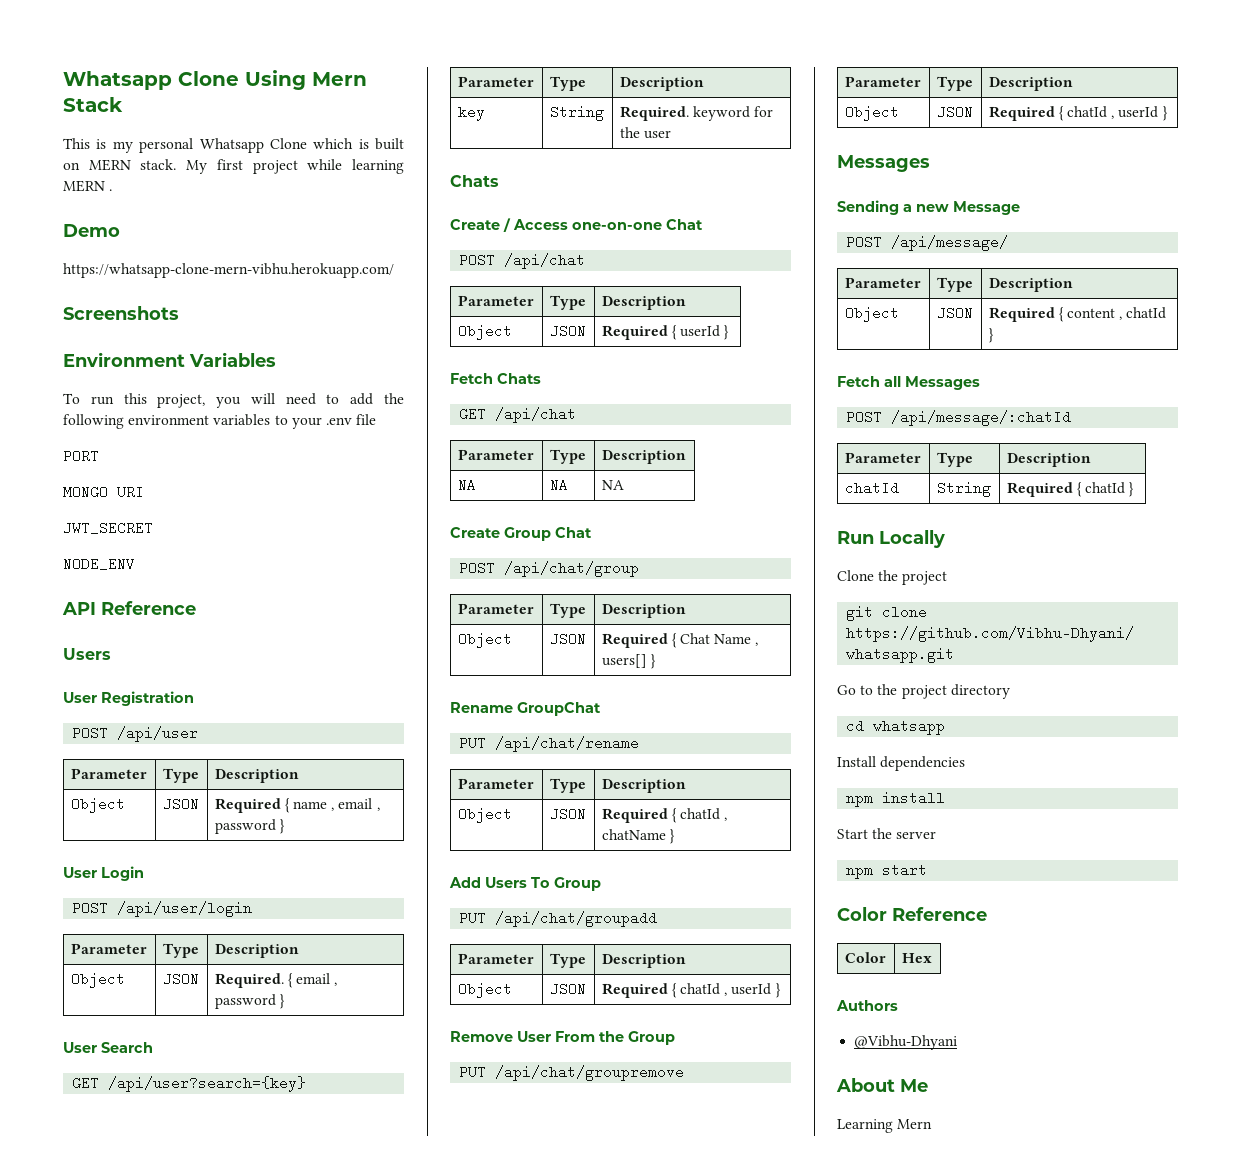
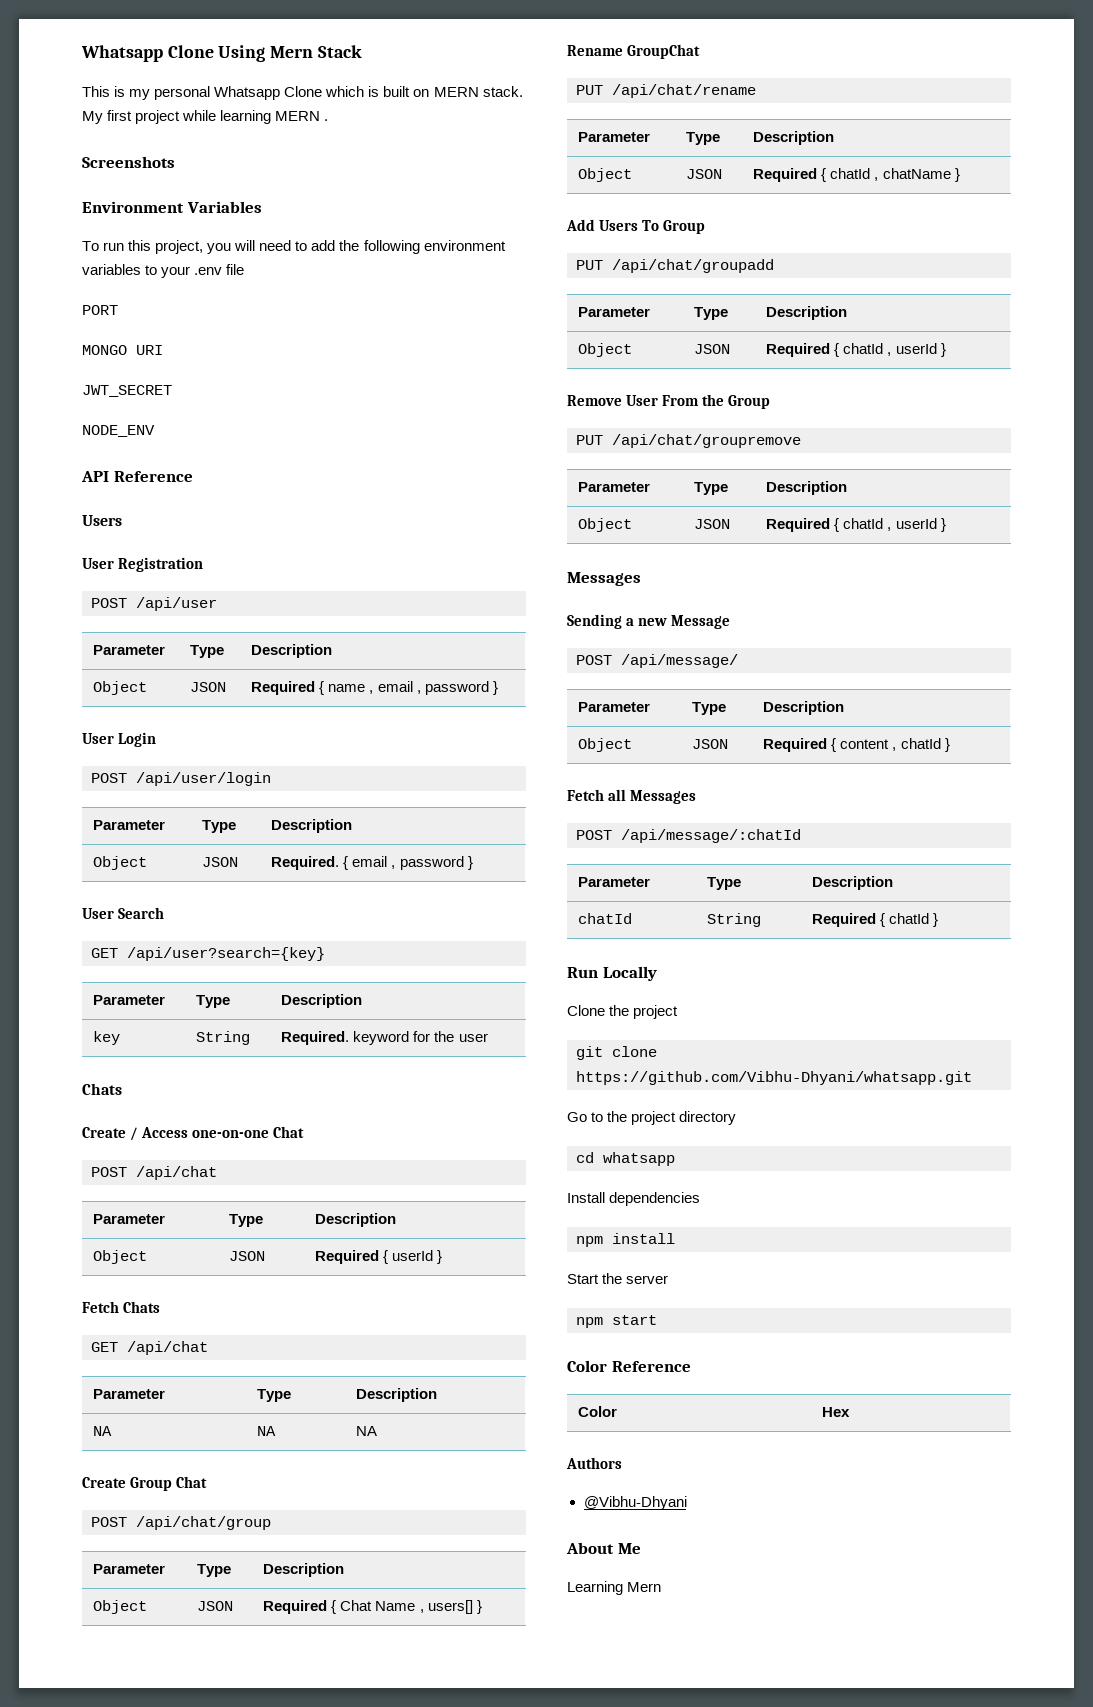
- Demo
- https://whatsapp-clone-mern-vibhu.herokuapp.com/

